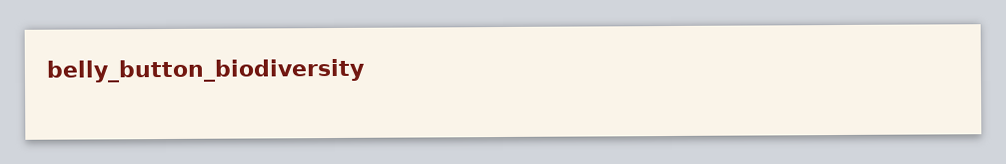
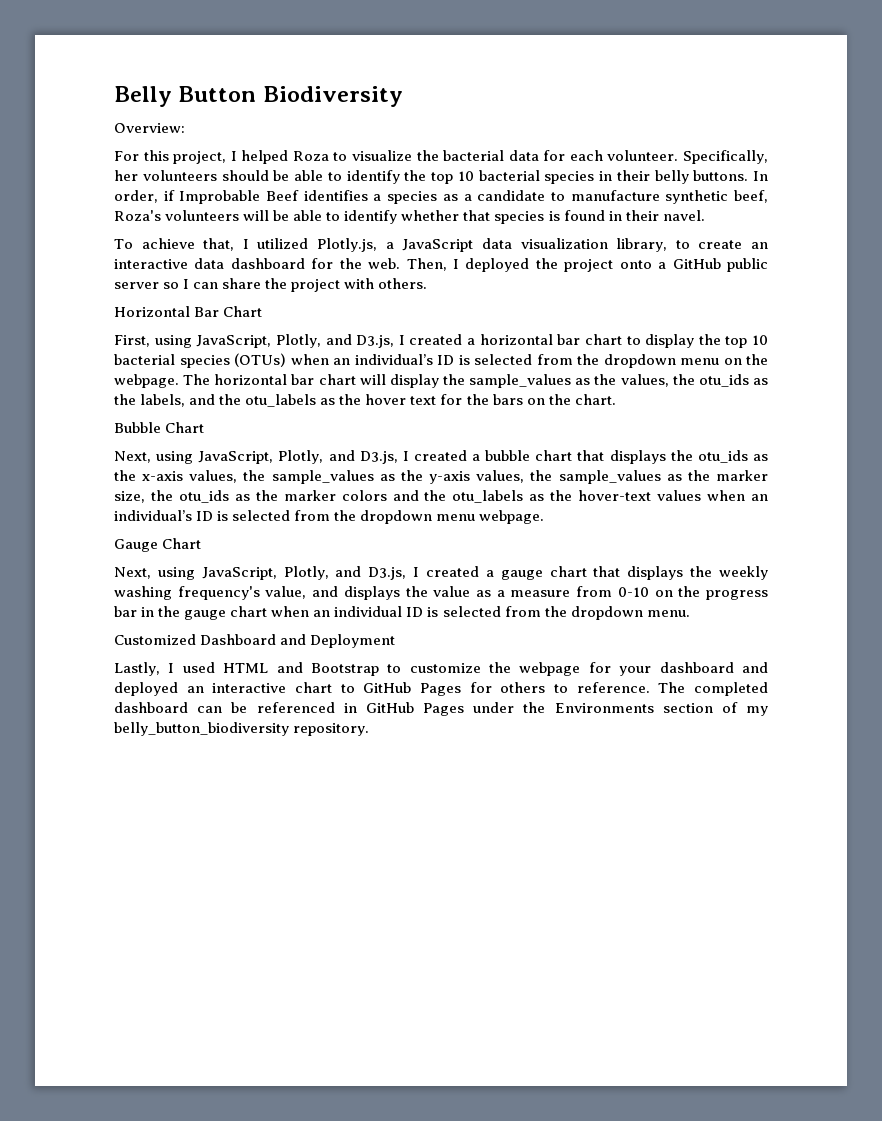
- belly_button_biodiversity
+ Belly Button Biodiversity
+ Overview:
+ For this project, I helped Roza to visualize the bacterial data for each volunteer. Specifically, her volunteers should be able to identify the top 10 bacterial species in their belly buttons. In order, if Improbable Beef identifies a species as a candidate to manufacture synthetic beef, Roza's volunteers will be able to identify whether that species is found in their navel.
+ To achieve that, I utilized Plotly.js, a JavaScript data visualization library, to create an interactive data dashboard for the web. Then, I deployed the project onto a GitHub public server so I can share the project with others.
+ Horizontal Bar Chart
+ First, using JavaScript, Plotly, and D3.js, I created a horizontal bar chart to display the top 10 bacterial species (OTUs) when an individual’s ID is selected from the dropdown menu on the webpage. The horizontal bar chart will display the sample_values as the values, the otu_ids as the labels, and the otu_labels as the hover text for the bars on the chart.
+ Bubble Chart
+ Next, using JavaScript, Plotly, and D3.js, I created a bubble chart that displays the otu_ids as the x-axis values, the sample_values as the y-axis values, the sample_values as the marker size, the otu_ids as the marker colors and the otu_labels as the hover-text values when an individual’s ID is selected from the dropdown menu webpage.
+ Gauge Chart
+ Next, using JavaScript, Plotly, and D3.js, I created a gauge chart that displays the weekly washing frequency's value, and displays the value as a measure from 0-10 on the progress bar in the gauge chart when an individual ID is selected from the dropdown menu.
+ Customized Dashboard and Deployment
+ Lastly, I used HTML and Bootstrap to customize the webpage for your dashboard and deployed an interactive chart to GitHub Pages for others to reference. The completed dashboard can be referenced in GitHub Pages under the Environments section of my belly_button_biodiversity repository.

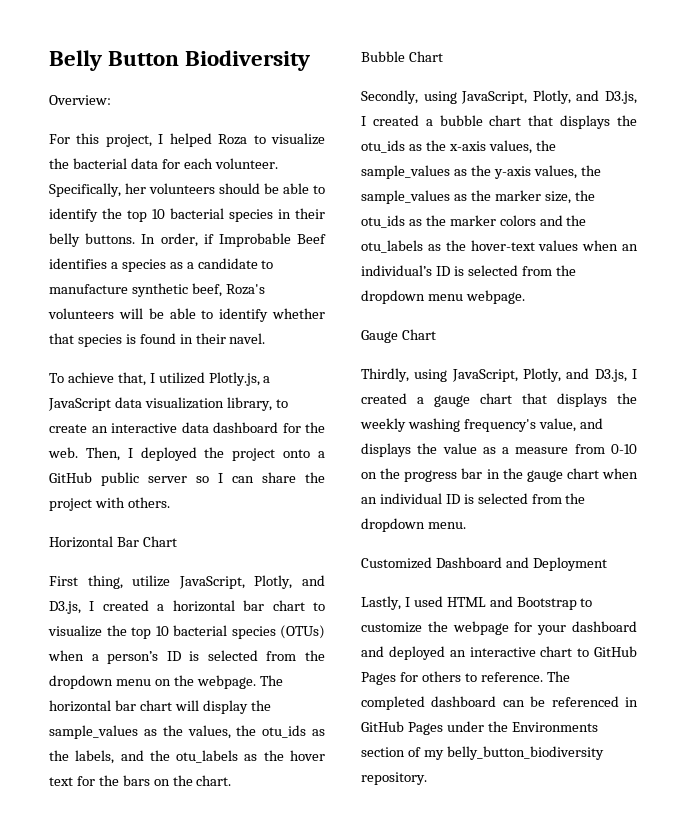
- First, using JavaScript, Plotly, and D3.js, I created a horizontal bar chart to display the top 10 bacterial species (OTUs) when an individual’s ID is selected from the dropdown menu on the webpage.
+ First thing, utilize JavaScript, Plotly, and D3.js, I created a horizontal bar chart to visualize the top 10 bacterial species (OTUs) when a person’s ID is selected from the dropdown menu on the webpage.
- Next, using JavaScript, Plotly, and D3.js, I created a bubble chart that displays the otu_ids as the x-axis values, the sample_values as the y-axis values, the sample_values as the marker size, the otu_ids as the marker colors and the otu_labels as the hover-text values when an individual’s ID is selected from the dropdown menu webpage.
+ Secondly, using JavaScript, Plotly, and D3.js, I created a bubble chart that displays the otu_ids as the x-axis values, the sample_values as the y-axis values, the sample_values as the marker size, the otu_ids as the marker colors and the otu_labels as the hover-text values when an individual’s ID is selected from the dropdown menu webpage.
- Next, using JavaScript, Plotly, and D3.js, I created a gauge chart that displays the weekly washing frequency's value, and displays the value as a measure from 0-10 on the progress bar in the gauge chart when an individual ID is selected from the dropdown menu.
+ Thirdly, using JavaScript, Plotly, and D3.js, I created a gauge chart that displays the weekly washing frequency's value, and displays the value as a measure from 0-10 on the progress bar in the gauge chart when an individual ID is selected from the dropdown menu.

